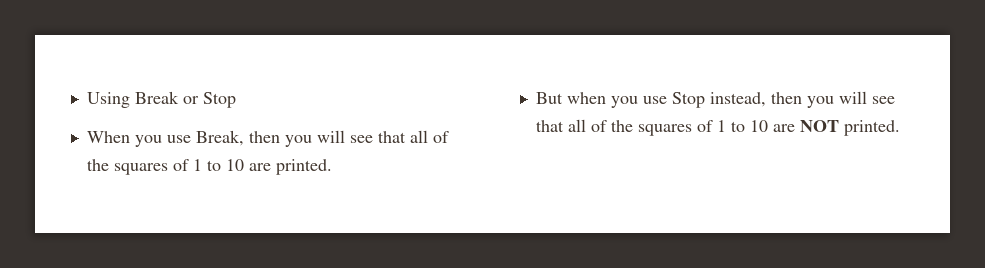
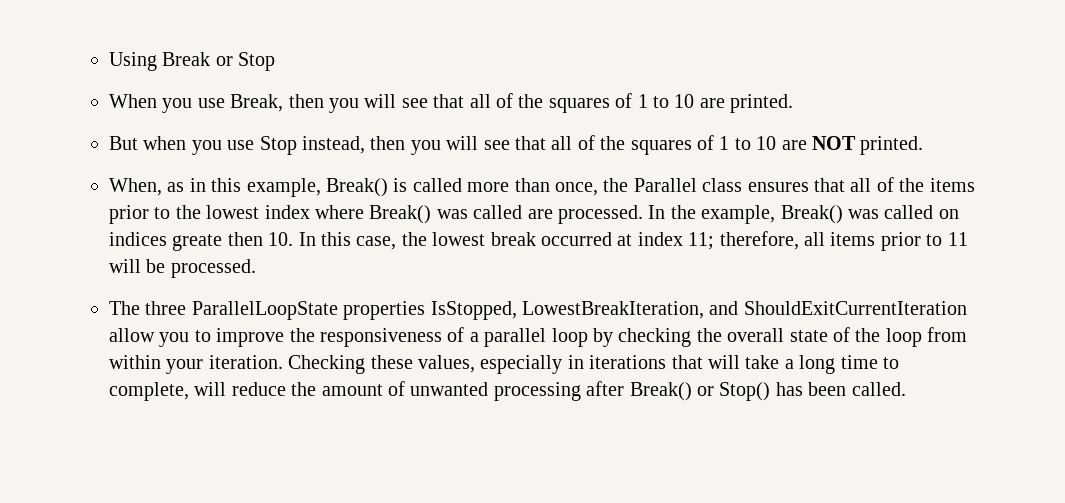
+ When, as in this example, Break() is called more than once, the Parallel class ensures that all of the items prior to the lowest index where Break() was called are processed. In the example, Break() was called on indices greate then 10. In this case, the lowest break occurred at index 11; therefore, all items prior to 11 will be processed.
+ The three ParallelLoopState properties IsStopped, LowestBreakIteration, and ShouldExitCurrentIteration allow you to improve the responsiveness of a parallel loop by checking the overall state of the loop from within your iteration. Checking these values, especially in iterations that will take a long time to complete, will reduce the amount of unwanted processing after Break() or Stop() has been called.

